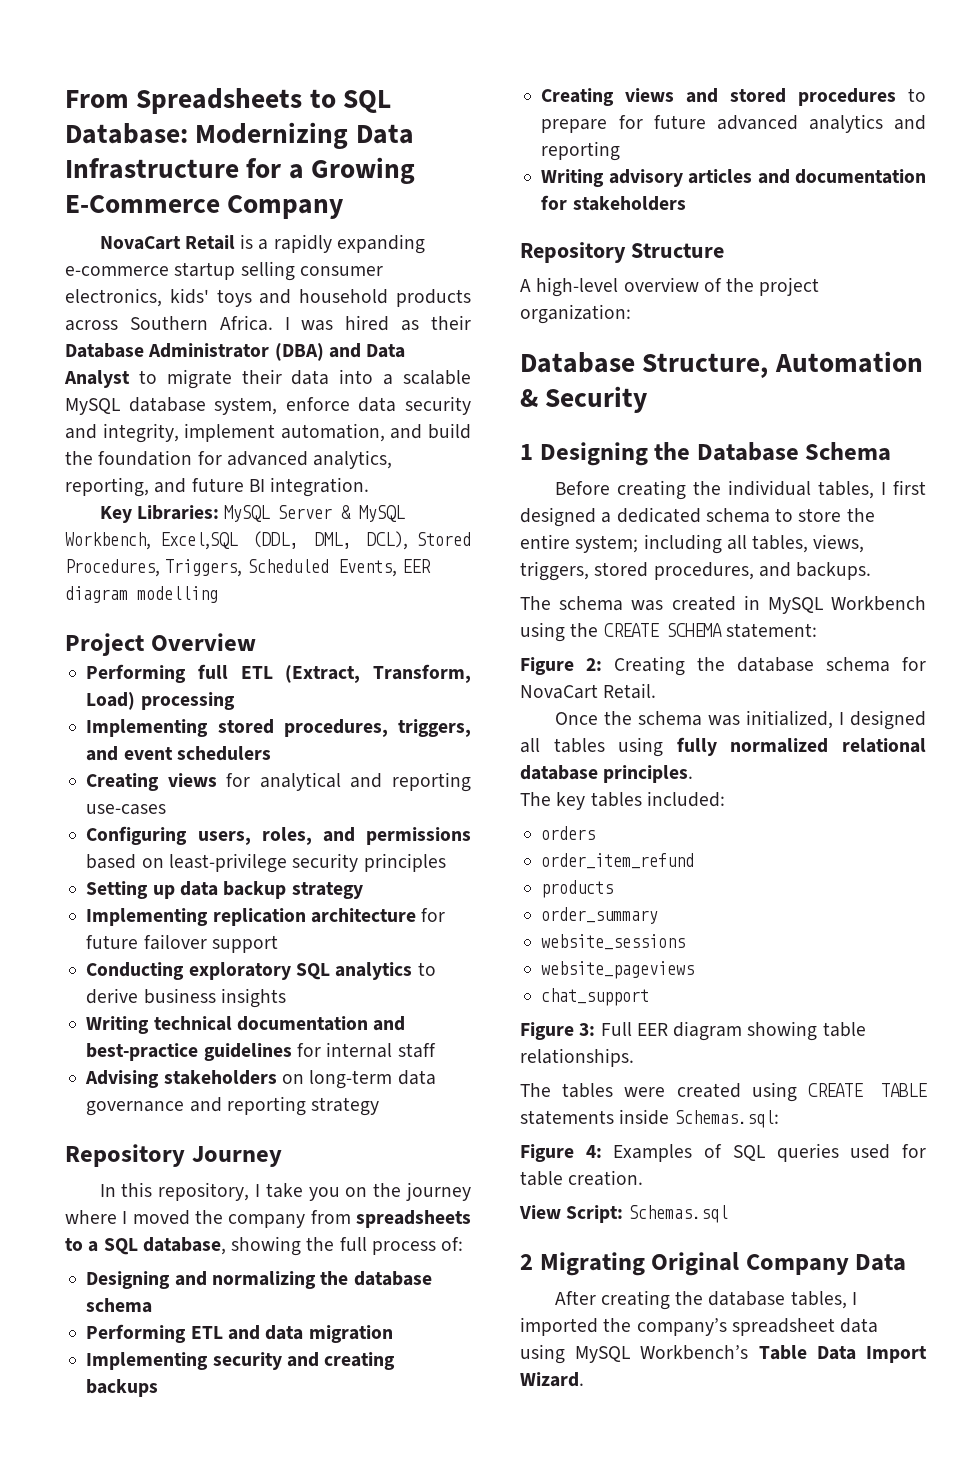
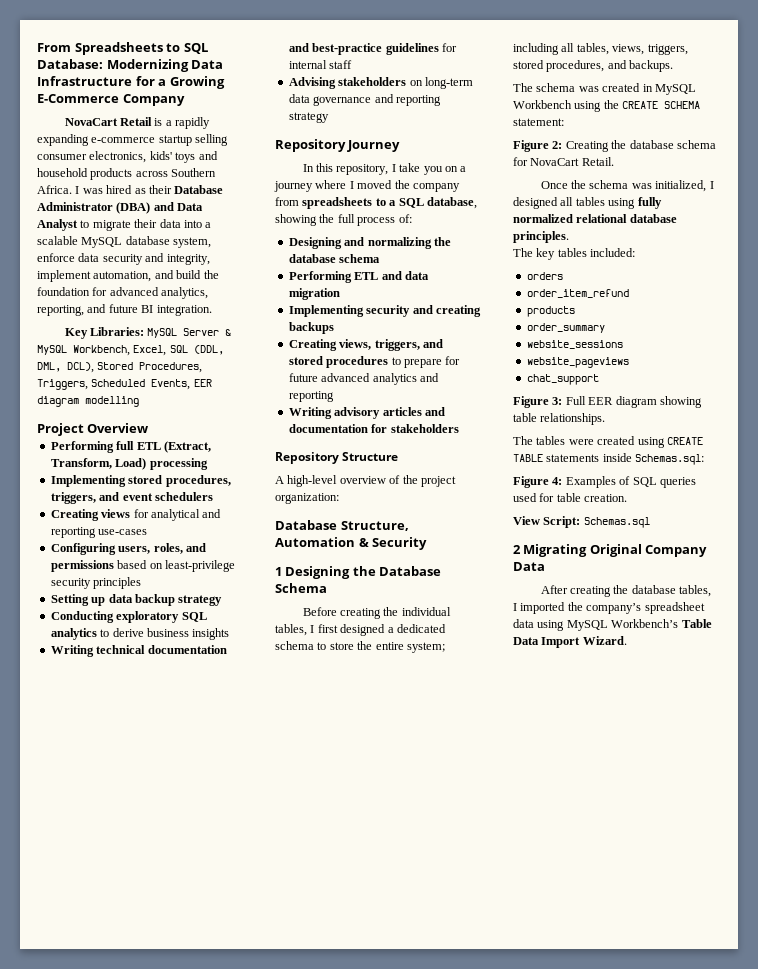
- Key Libraries: MySQL Server & MySQL Workbench, Excel,SQL (DDL, DML, DCL), Stored Procedures, Triggers, Scheduled Events, EER diagram modelling
+ Key Libraries: MySQL Server & MySQL Workbench, Excel, SQL (DDL, DML, DCL), Stored Procedures, Triggers, Scheduled Events, EER diagram modelling
- Implementing replication architecture for future failover support
- In this repository, I take you on the journey where I moved the company from spreadsheets to a SQL database, showing the full process of:
+ In this repository, I take you on a journey where I moved the company from spreadsheets to a SQL database, showing the full process of:
- Creating views and stored procedures to prepare for future advanced analytics and reporting
+ Creating views, triggers, and stored procedures to prepare for future advanced analytics and reporting

